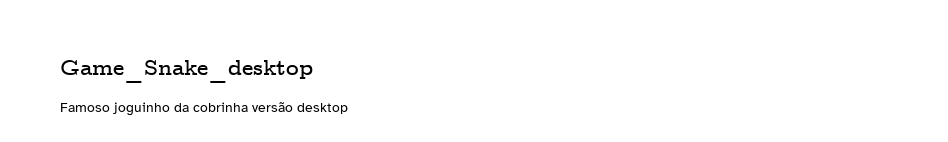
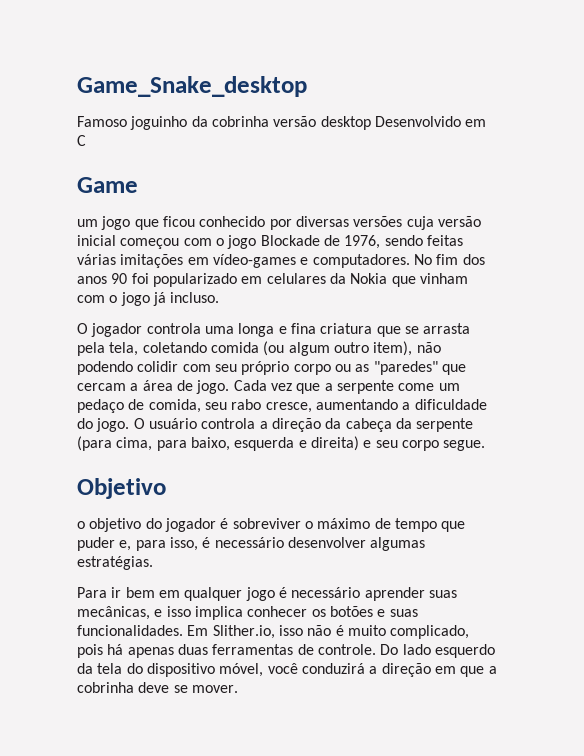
- Famoso joguinho da cobrinha versão desktop
+ Famoso joguinho da cobrinha versão desktop Desenvolvido em C
+ Game
+ um jogo que ficou conhecido por diversas versões cuja versão inicial começou com o jogo Blockade de 1976, sendo feitas várias imitações em vídeo-games e computadores. No fim dos anos 90 foi popularizado em celulares da Nokia que vinham com o jogo já incluso.
+ O jogador controla uma longa e fina criatura que se arrasta pela tela, coletando comida (ou algum outro item), não podendo colidir com seu próprio corpo ou as "paredes" que cercam a área de jogo. Cada vez que a serpente come um pedaço de comida, seu rabo cresce, aumentando a dificuldade do jogo. O usuário controla a direção da cabeça da serpente (para cima, para baixo, esquerda e direita) e seu corpo segue.
+ Objetivo
+ o objetivo do jogador é sobreviver o máximo de tempo que puder e, para isso, é necessário desenvolver algumas estratégias.
+ Para ir bem em qualquer jogo é necessário aprender suas mecânicas, e isso implica conhecer os botões e suas funcionalidades. Em Slither.io, isso não é muito complicado, pois há apenas duas ferramentas de controle. Do lado esquerdo da tela do dispositivo móvel, você conduzirá a direção em que a cobrinha deve se mover.

